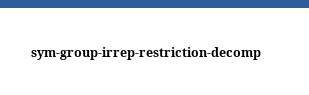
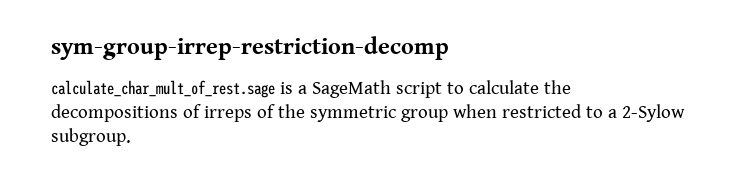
+ calculate_char_mult_of_rest.sage is a SageMath script to calculate the decompositions of irreps of the symmetric group when restricted to a 2-Sylow subgroup.

